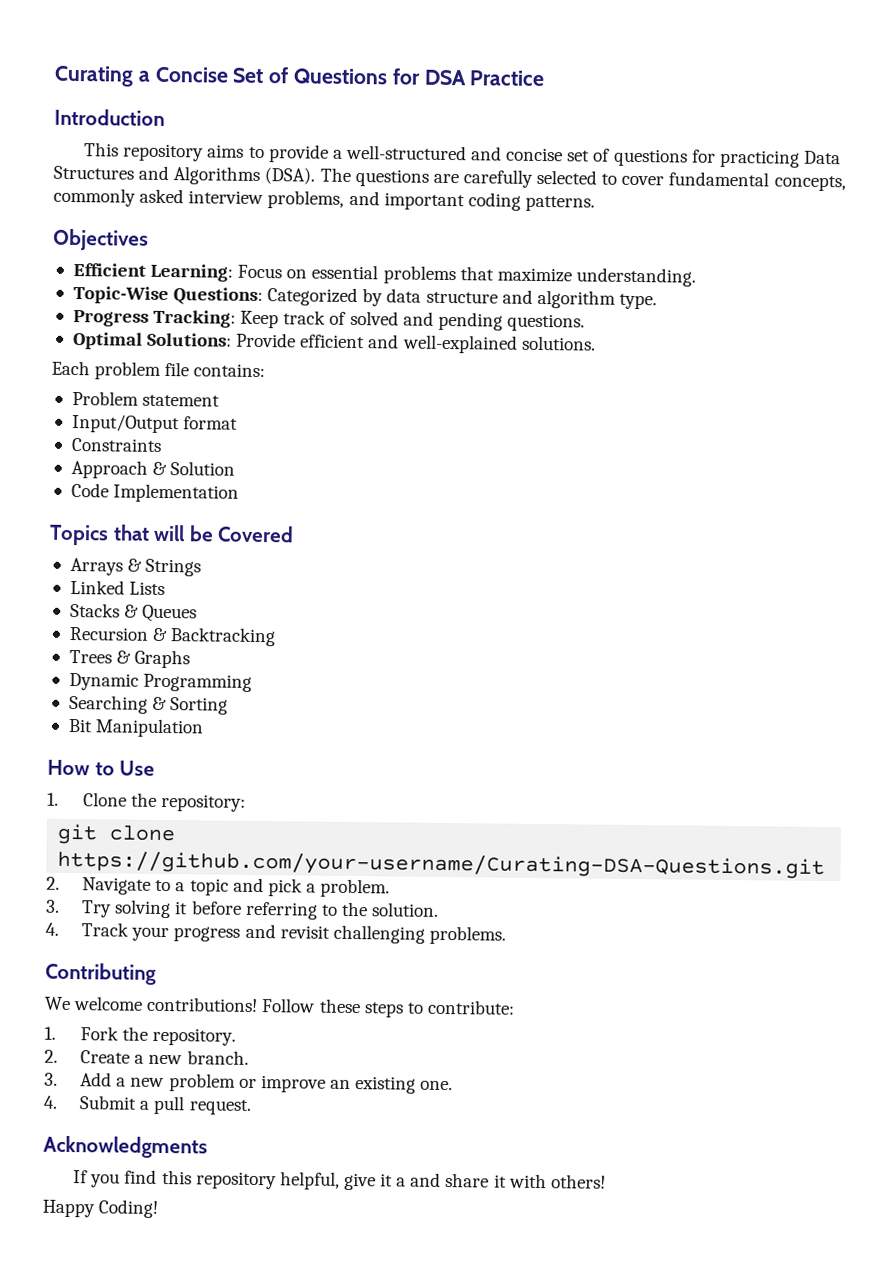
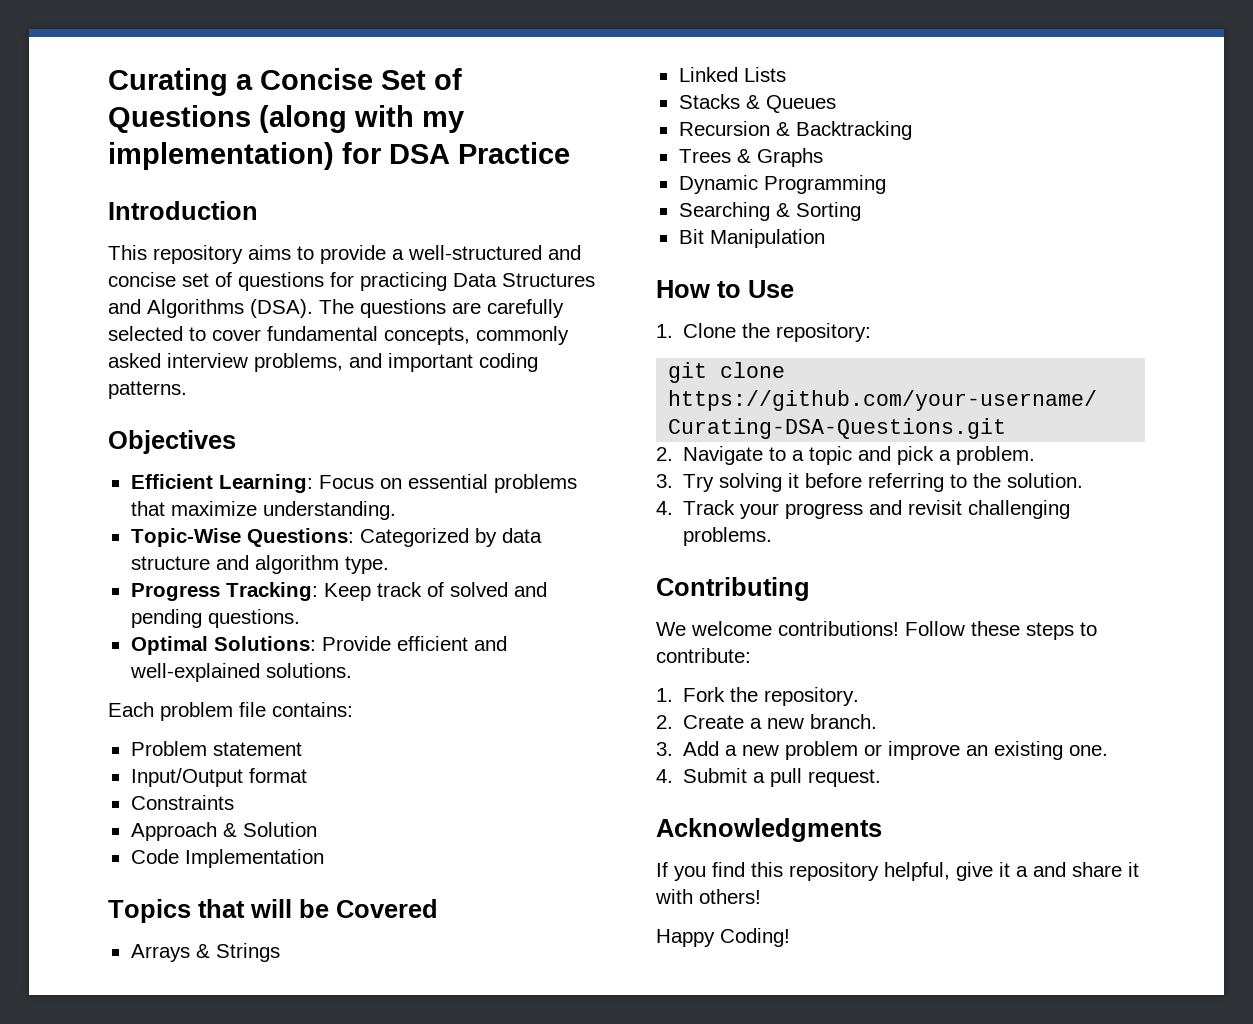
- Curating a Concise Set of Questions for DSA Practice
+ Curating a Concise Set of Questions (along with my implementation) for DSA Practice

